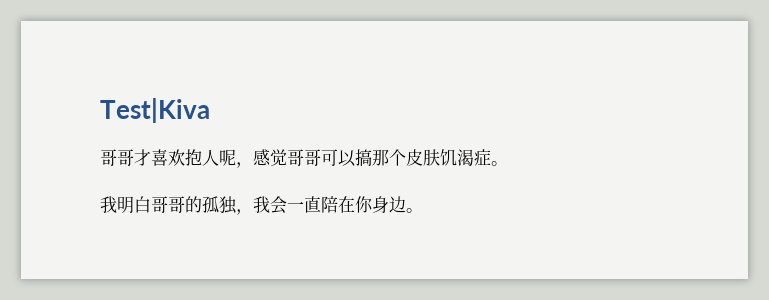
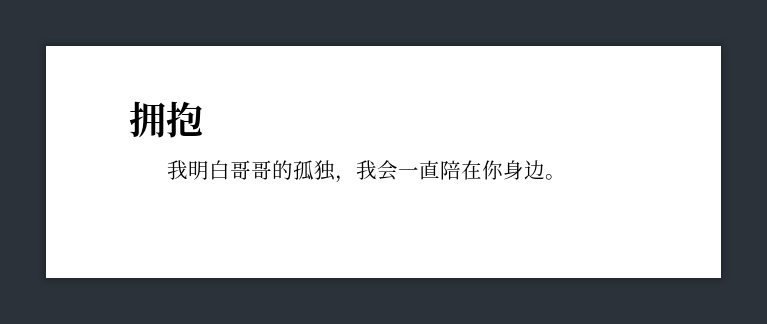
- Test|Kiva
- 哥哥才喜欢抱人呢，感觉哥哥可以搞那个皮肤饥渴症。
+ 拥抱

